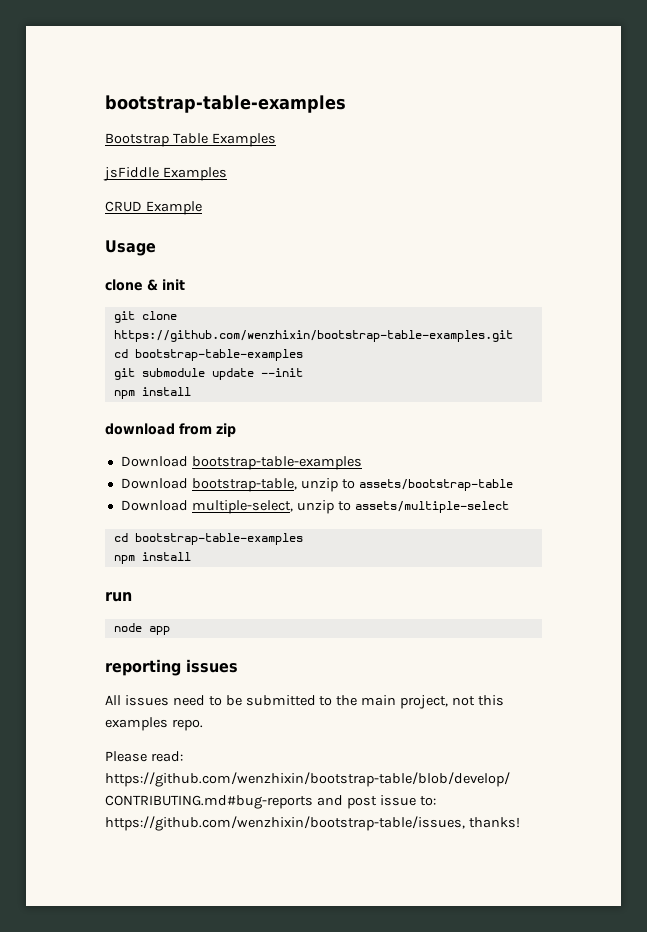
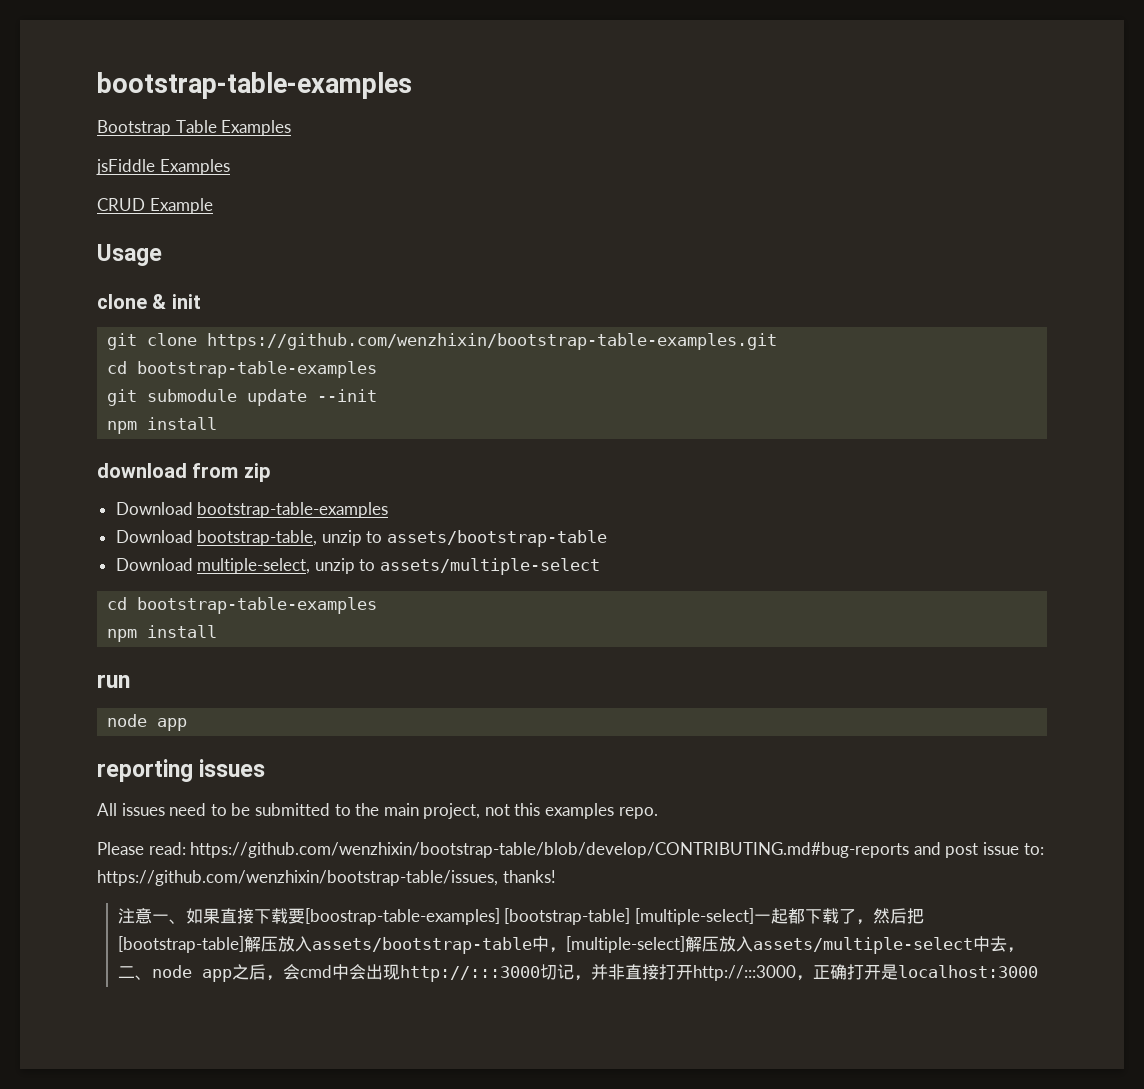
+ 注意一、如果直接下载要[boostrap-table-examples] [bootstrap-table] [multiple-select]一起都下载了，然后把[bootstrap-table]解压放入assets/bootstrap-table中，[multiple-select]解压放入assets/multiple-select中去，二、node app之后，会cmd中会出现http://:::3000切记，并非直接打开http://:::3000，正确打开是localhost:3000

